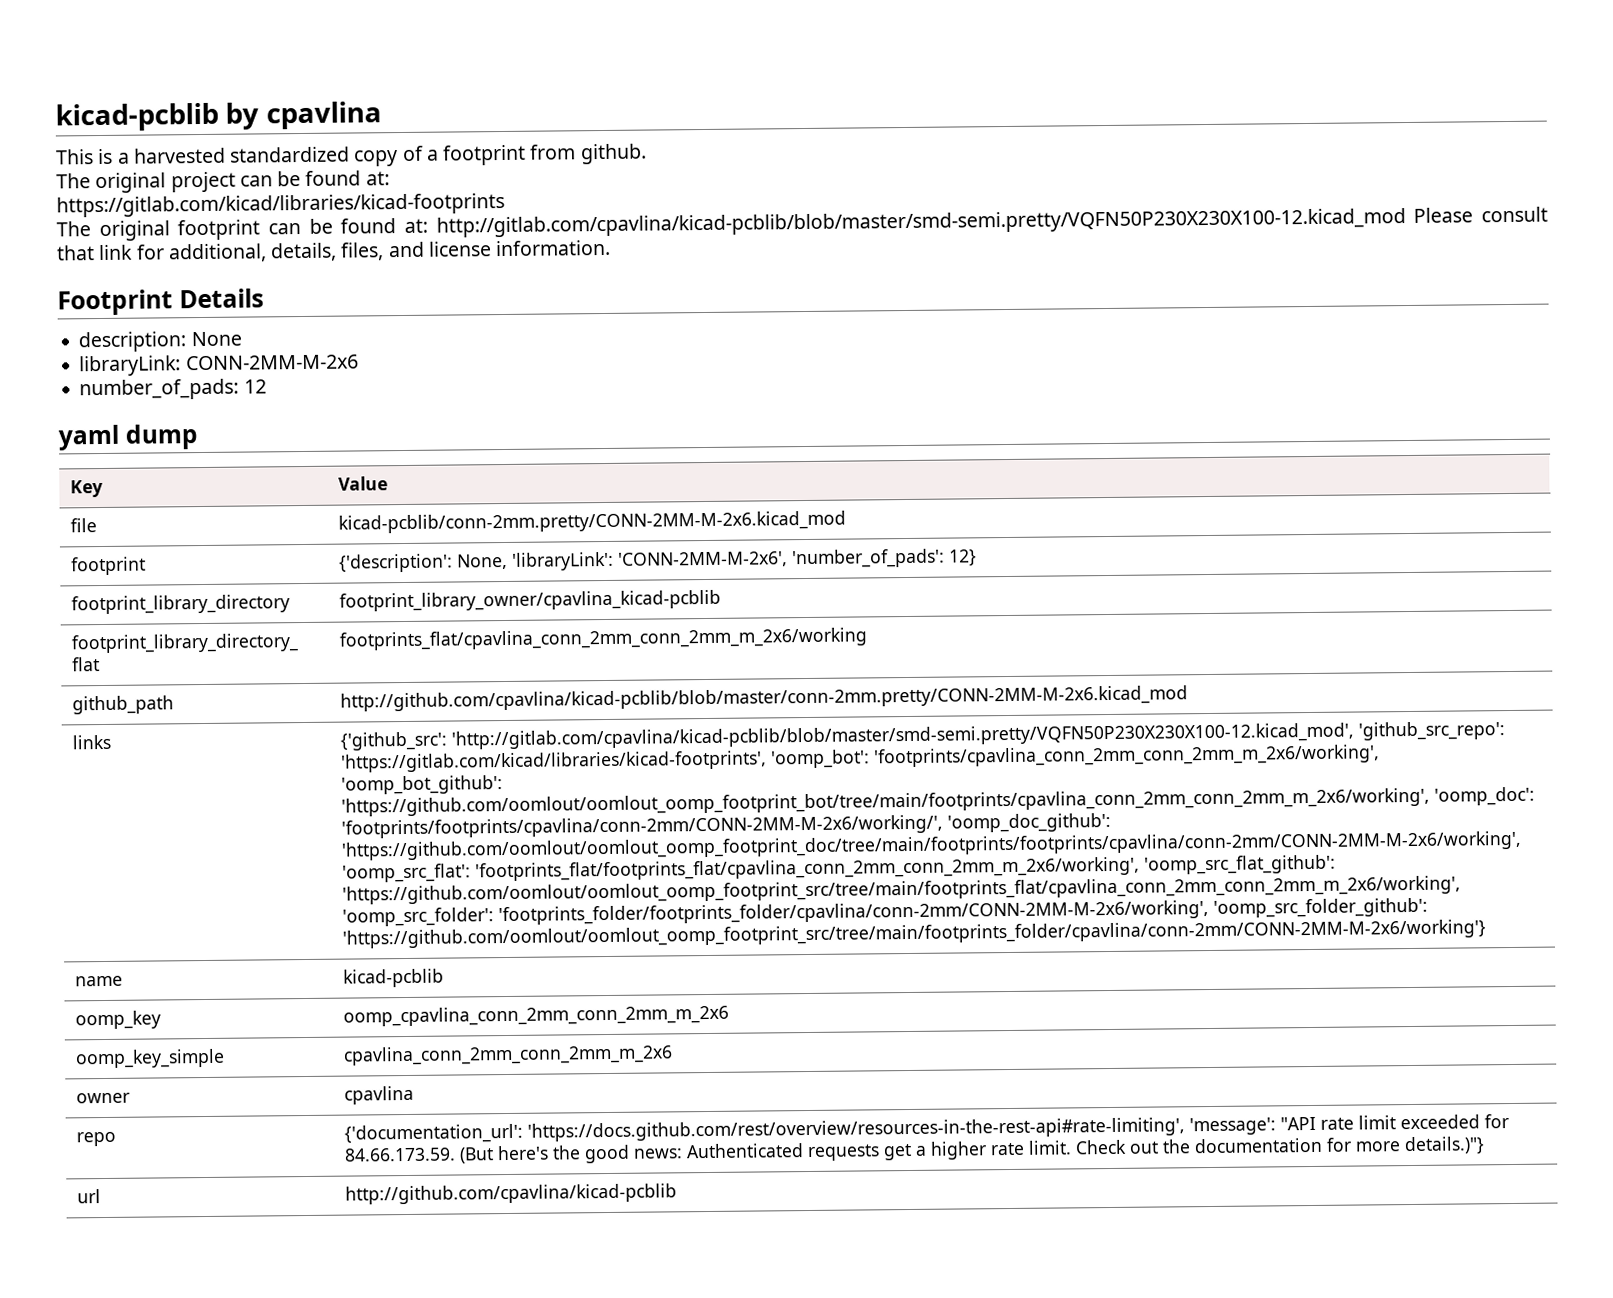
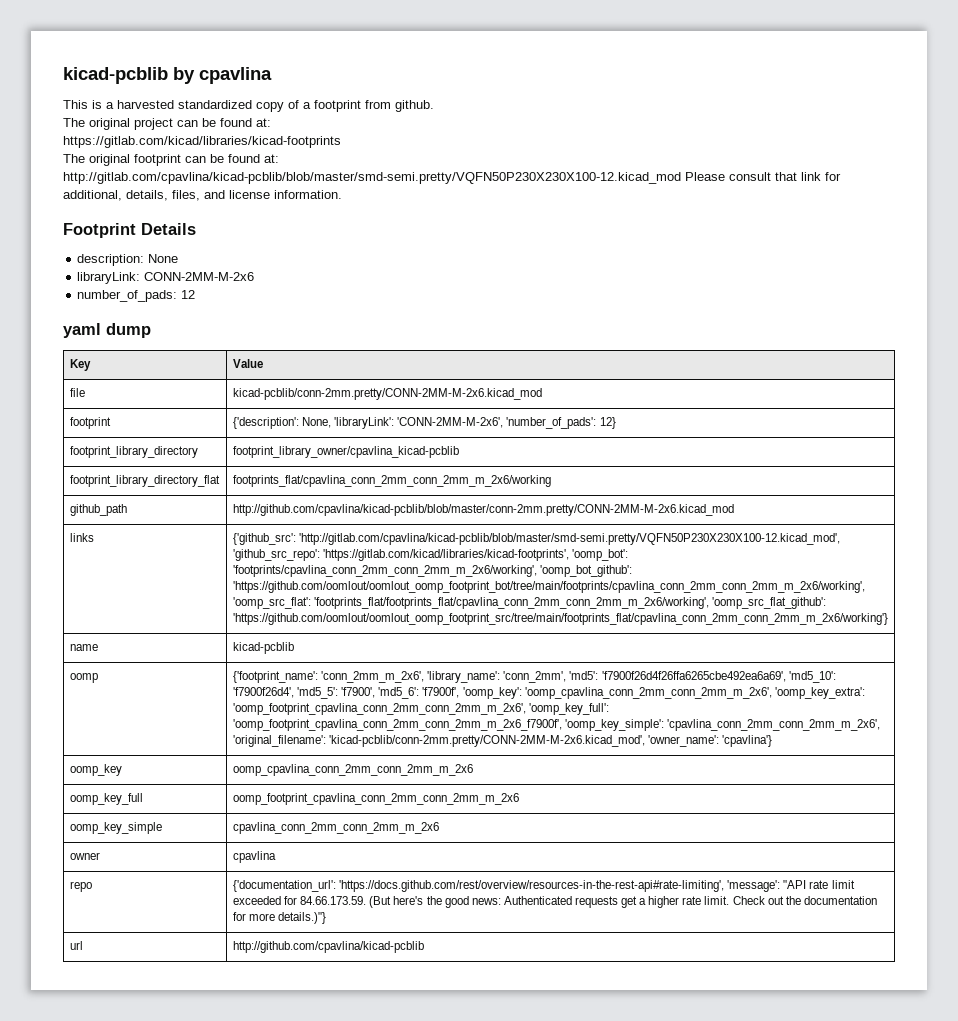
- links | {'github_src': 'http://gitlab.com/cpavlina/kicad-pcblib/blob/master/smd-semi.pretty/VQFN50P230X230X100-12.kicad_mod', 'github_src_repo': 'https://gitlab.com/kicad/libraries/kicad-footprints', 'oomp_bot': 'footprints/cpavlina_conn_2mm_conn_2mm_m_2x6/working', 'oomp_bot_github': 'https://github.com/oomlout/oomlout_oomp_footprint_bot/tree/main/footprints/cpavlina_conn_2mm_conn_2mm_m_2x6/working', 'oomp_doc': 'footprints/footprints/cpavlina/conn-2mm/CONN-2MM-M-2x6/working/', 'oomp_doc_github': 'https://github.com/oomlout/oomlout_oomp_footprint_doc/tree/main/footprints/footprints/cpavlina/conn-2mm/CONN-2MM-M-2x6/working', 'oomp_src_flat': 'footprints_flat/footprints_flat/cpavlina_conn_2mm_conn_2mm_m_2x6/working', 'oomp_src_flat_github': 'https://github.com/oomlout/oomlout_oomp_footprint_src/tree/main/footprints_flat/cpavlina_conn_2mm_conn_2mm_m_2x6/working', 'oomp_src_folder': 'footprints_folder/footprints_folder/cpavlina/conn-2mm/CONN-2MM-M-2x6/working', 'oomp_src_folder_github': 'https://github.com/oomlout/oomlout_oomp_footprint_src/tree/main/footprints_folder/cpavlina/conn-2mm/CONN-2MM-M-2x6/working'}
+ links | {'github_src': 'http://gitlab.com/cpavlina/kicad-pcblib/blob/master/smd-semi.pretty/VQFN50P230X230X100-12.kicad_mod', 'github_src_repo': 'https://gitlab.com/kicad/libraries/kicad-footprints', 'oomp_bot': 'footprints/cpavlina_conn_2mm_conn_2mm_m_2x6/working', 'oomp_bot_github': 'https://github.com/oomlout/oomlout_oomp_footprint_bot/tree/main/footprints/cpavlina_conn_2mm_conn_2mm_m_2x6/working', 'oomp_src_flat': 'footprints_flat/footprints_flat/cpavlina_conn_2mm_conn_2mm_m_2x6/working', 'oomp_src_flat_github': 'https://github.com/oomlout/oomlout_oomp_footprint_src/tree/main/footprints_flat/cpavlina_conn_2mm_conn_2mm_m_2x6/working'}
  name | kicad-pcblib
+ oomp | {'footprint_name': 'conn_2mm_m_2x6', 'library_name': 'conn_2mm', 'md5': 'f7900f26d4f26ffa6265cbe492ea6a69', 'md5_10': 'f7900f26d4', 'md5_5': 'f7900', 'md5_6': 'f7900f', 'oomp_key': 'oomp_cpavlina_conn_2mm_conn_2mm_m_2x6', 'oomp_key_extra': 'oomp_footprint_cpavlina_conn_2mm_conn_2mm_m_2x6', 'oomp_key_full': 'oomp_footprint_cpavlina_conn_2mm_conn_2mm_m_2x6_f7900f', 'oomp_key_simple': 'cpavlina_conn_2mm_conn_2mm_m_2x6', 'original_filename': 'kicad-pcblib/conn-2mm.pretty/CONN-2MM-M-2x6.kicad_mod', 'owner_name': 'cpavlina'}
+ oomp_key_full | oomp_footprint_cpavlina_conn_2mm_conn_2mm_m_2x6

